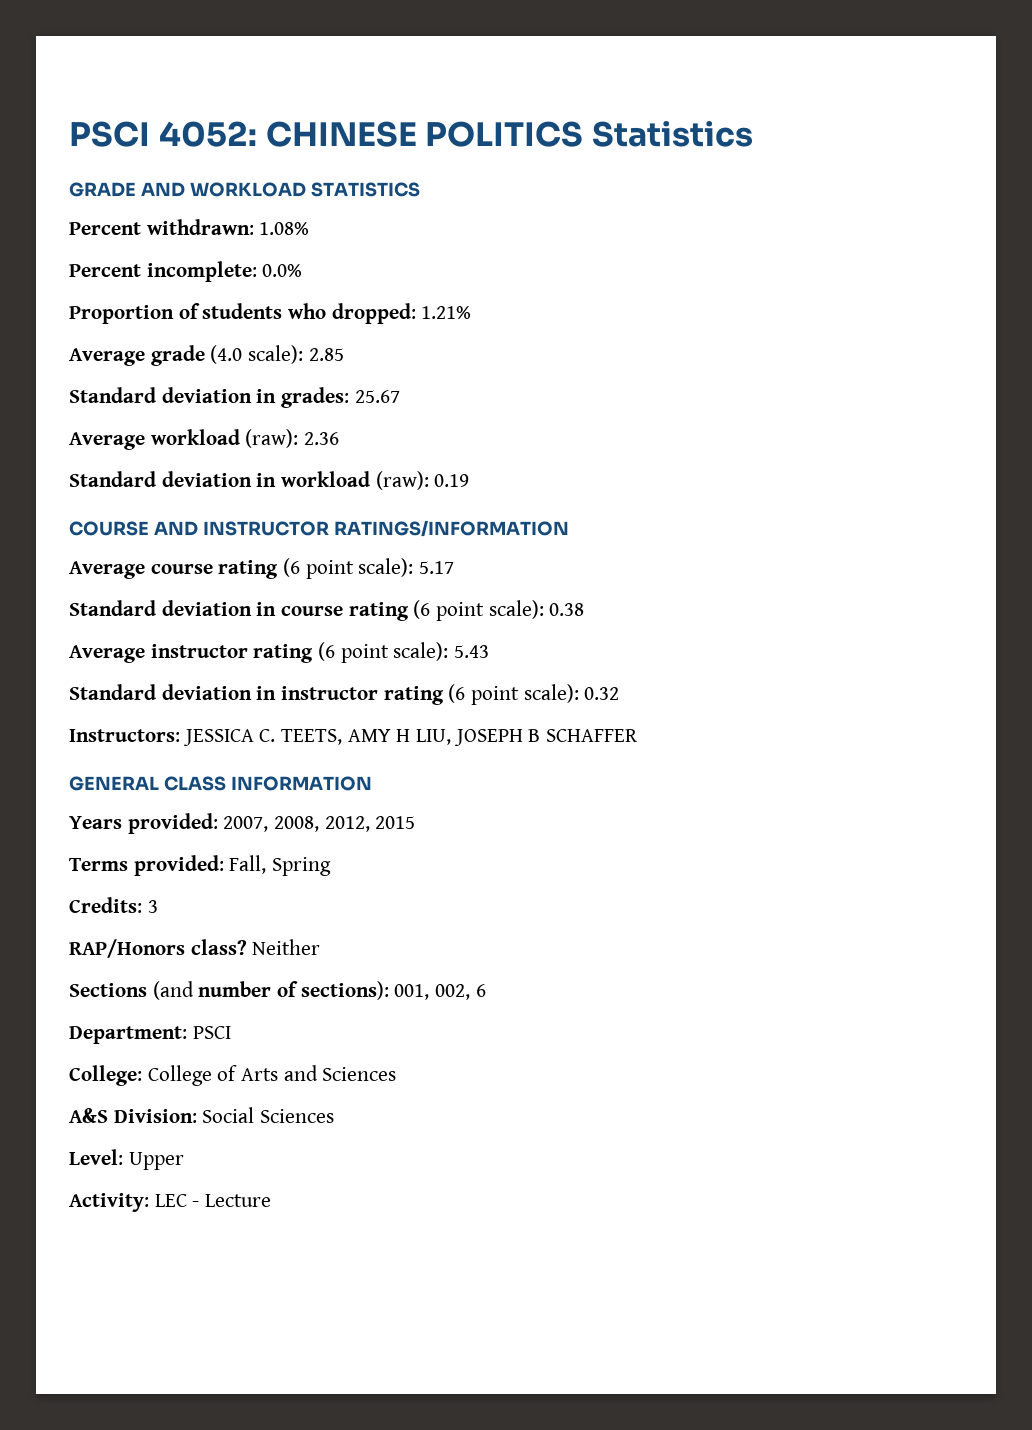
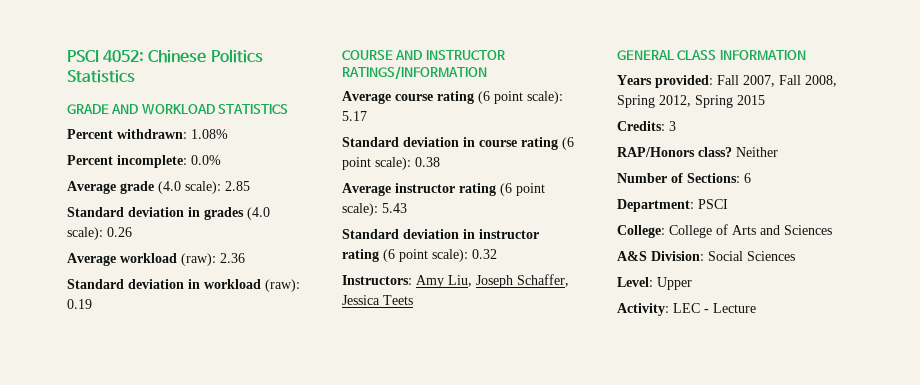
- PSCI 4052: CHINESE POLITICS Statistics
+ PSCI 4052: Chinese Politics Statistics
- Proportion of students who dropped: 1.21%
- Standard deviation in grades: 25.67
+ Standard deviation in grades (4.0 scale): 0.26
- Instructors: JESSICA C. TEETS, AMY H LIU, JOSEPH B SCHAFFER
+ Instructors: Amy Liu, Joseph Schaffer, Jessica Teets
- Years provided: 2007, 2008, 2012, 2015
- Terms provided: Fall, Spring
+ Years provided: Fall 2007, Fall 2008, Spring 2012, Spring 2015
- Sections (and number of sections): 001, 002, 6
+ Number of Sections: 6

